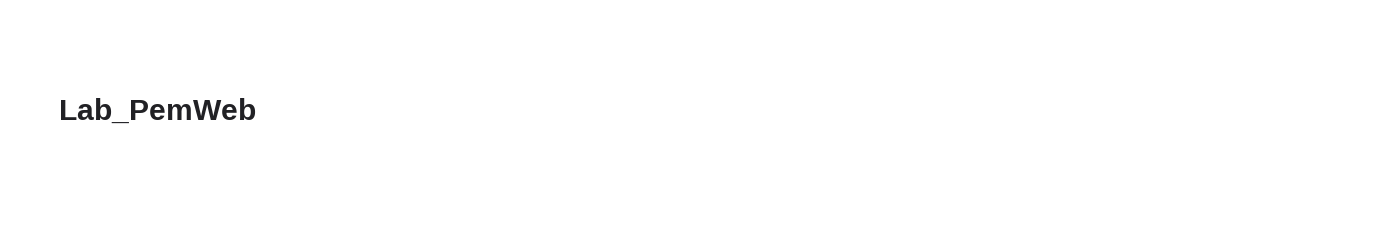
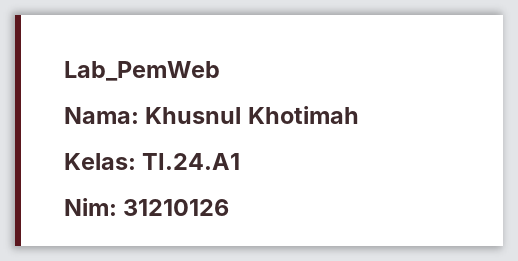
+ Nama: Khusnul Khotimah
+ Kelas: TI.24.A1
+ Nim: 31210126

